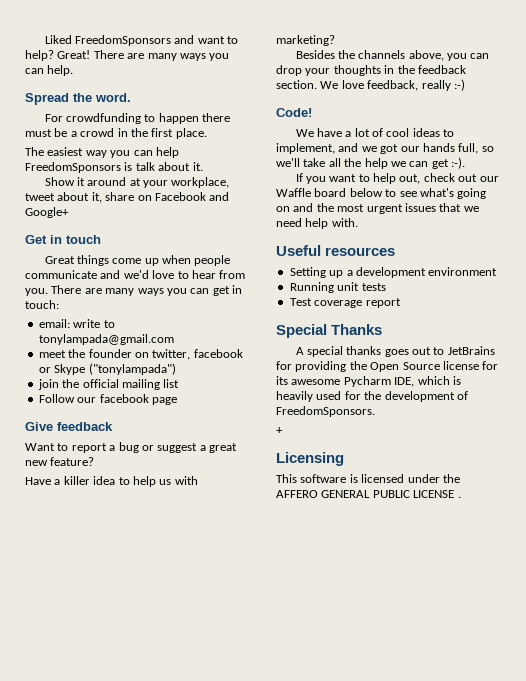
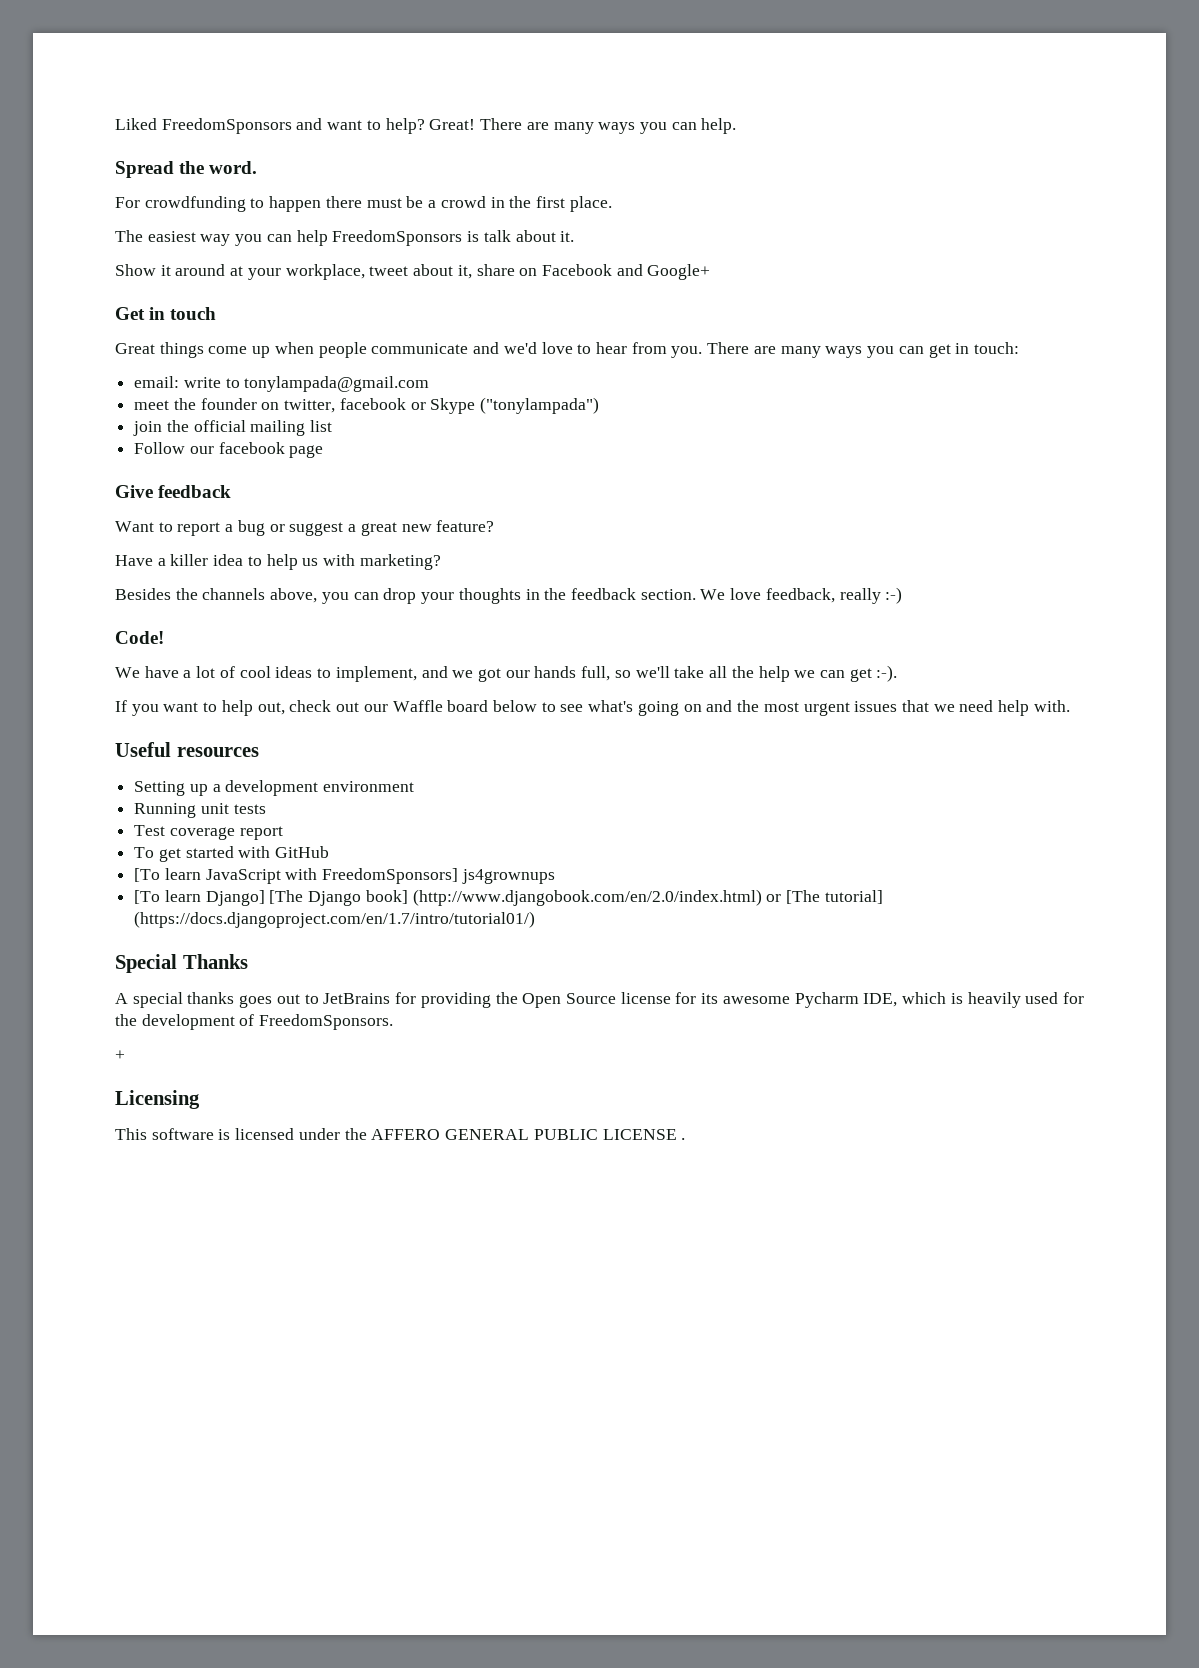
+ To get started with GitHub
+ [To learn JavaScript with FreedomSponsors] js4grownups
+ [To learn Django] [The Django book] (http://www.djangobook.com/en/2.0/index.html) or [The tutorial] (https://docs.djangoproject.com/en/1.7/intro/tutorial01/)

